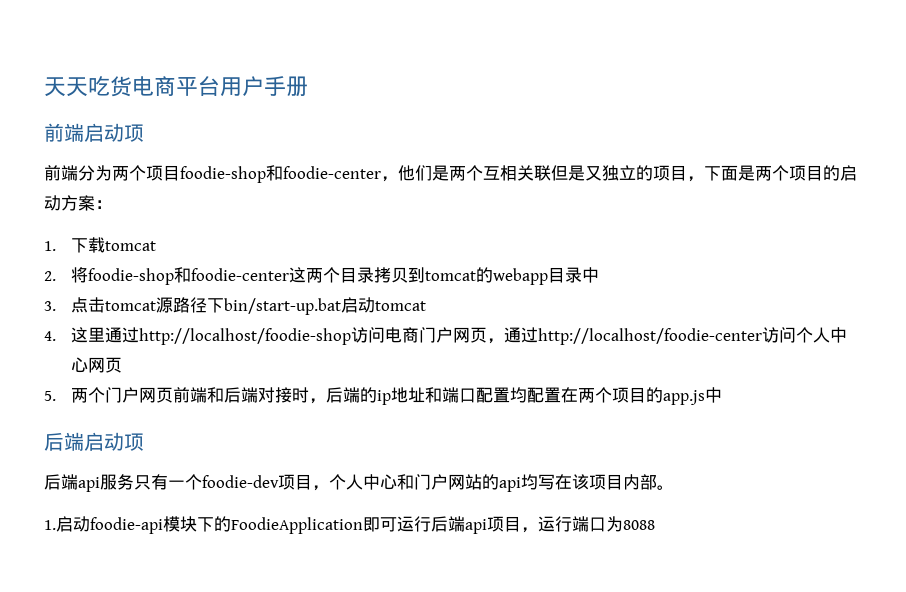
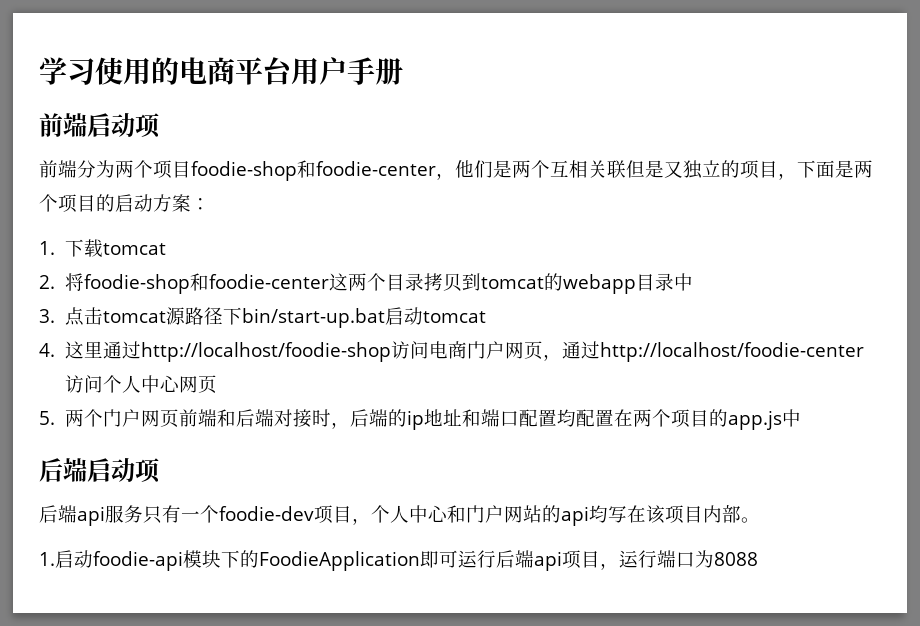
- 天天吃货电商平台用户手册
+ 学习使用的电商平台用户手册

